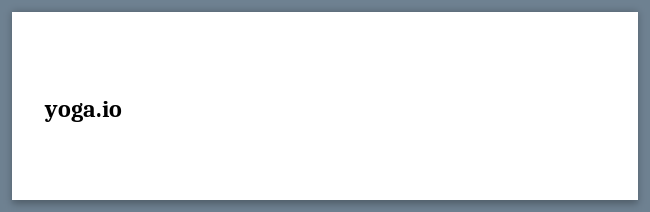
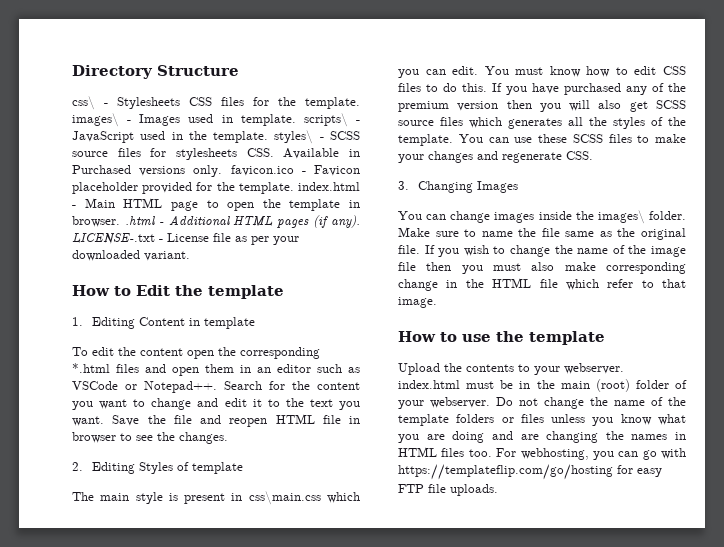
- yoga.io
+ Directory Structure
+ css\ - Stylesheets CSS files for the template. images\ - Images used in template. scripts\ - JavaScript used in the template. styles\ - SCSS source files for stylesheets CSS. Available in Purchased versions only. favicon.ico - Favicon placeholder provided for the template. index.html - Main HTML page to open the template in browser. .html - Additional HTML pages (if any). LICENSE-.txt - License file as per your downloaded variant.
+ How to Edit the template
+ 1. Editing Content in template
+ To edit the content open the corresponding *.html files and open them in an editor such as VSCode or Notepad++. Search for the content you want to change and edit it to the text you want. Save the file and reopen HTML file in browser to see the changes.
+ 2. Editing Styles of template
+ The main style is present in css\main.css which you can edit. You must know how to edit CSS files to do this. If you have purchased any of the premium version then you will also get SCSS source files which generates all the styles of the template. You can use these SCSS files to make your changes and regenerate CSS.
+ 3. Changing Images
+ You can change images inside the images\ folder. Make sure to name the file same as the original file. If you wish to change the name of the image file then you must also make corresponding change in the HTML file which refer to that image.
+ How to use the template
+ Upload the contents to your webserver. index.html must be in the main (root) folder of your webserver. Do not change the name of the template folders or files unless you know what you are doing and are changing the names in HTML files too. For webhosting, you can go with https://templateflip.com/go/hosting for easy FTP file uploads.

